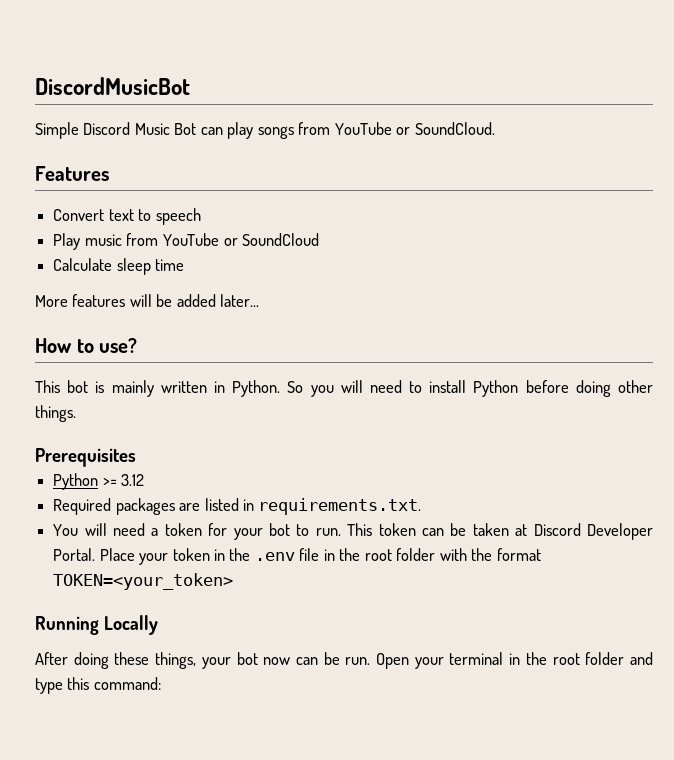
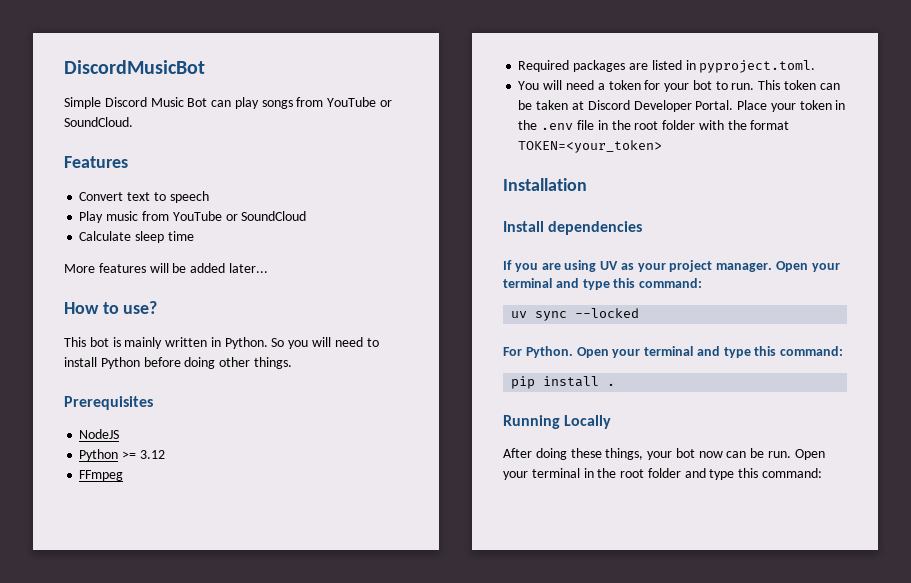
+ NodeJS
+ FFmpeg
- Required packages are listed in requirements.txt.
+ Required packages are listed in pyproject.toml.
+ Installation
+ Install dependencies
+ If you are using UV as your project manager. Open your terminal and type this command:
+ uv sync --locked
+ For Python. Open your terminal and type this command:
+ pip install .

